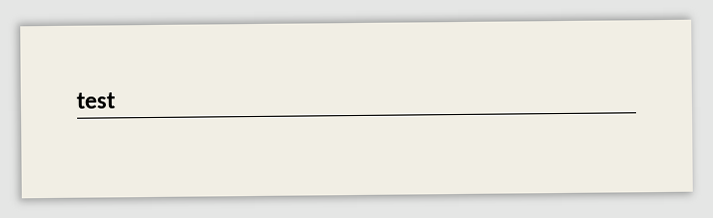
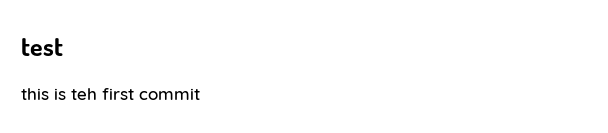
+ this is teh first commit

